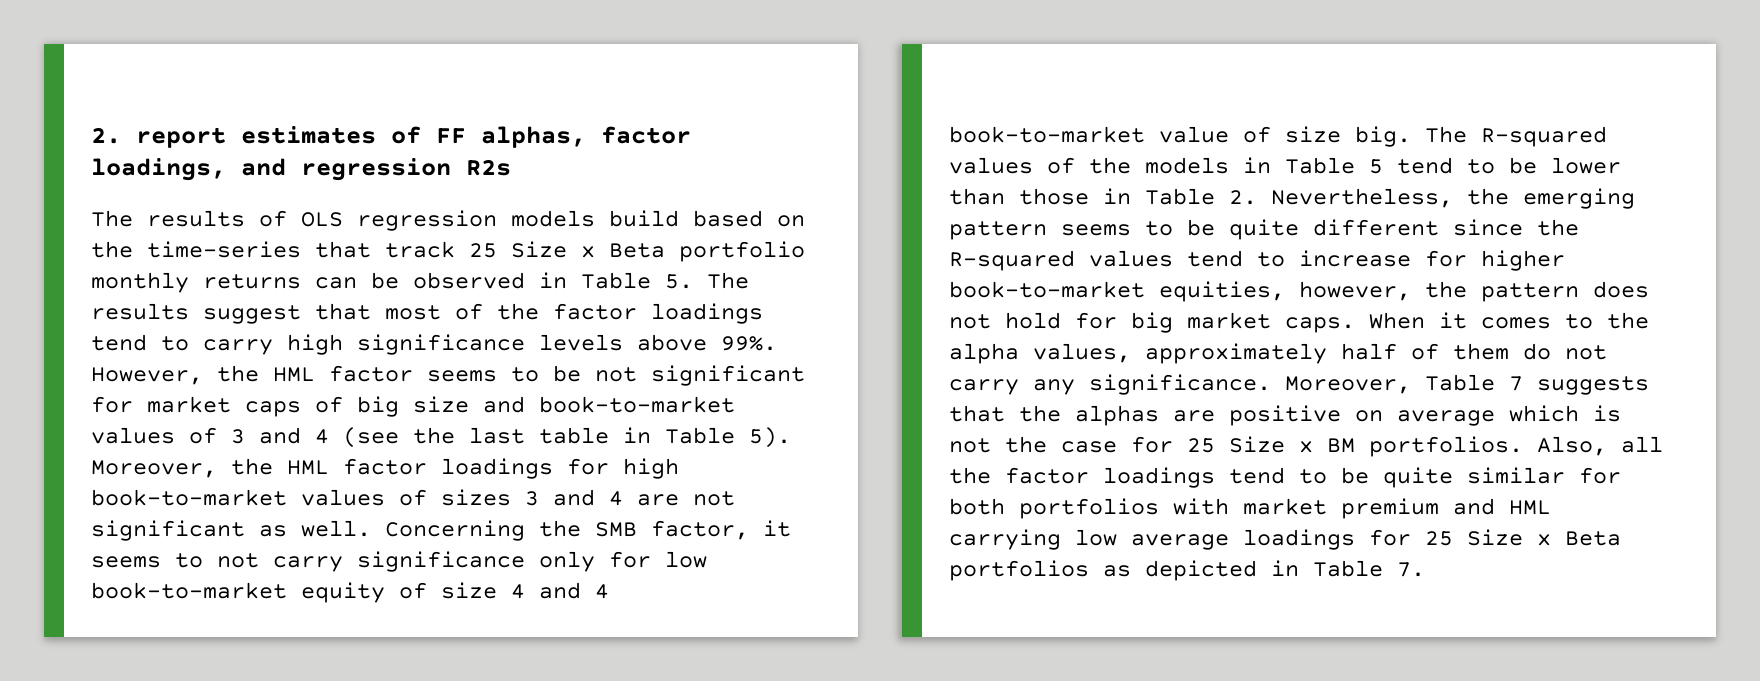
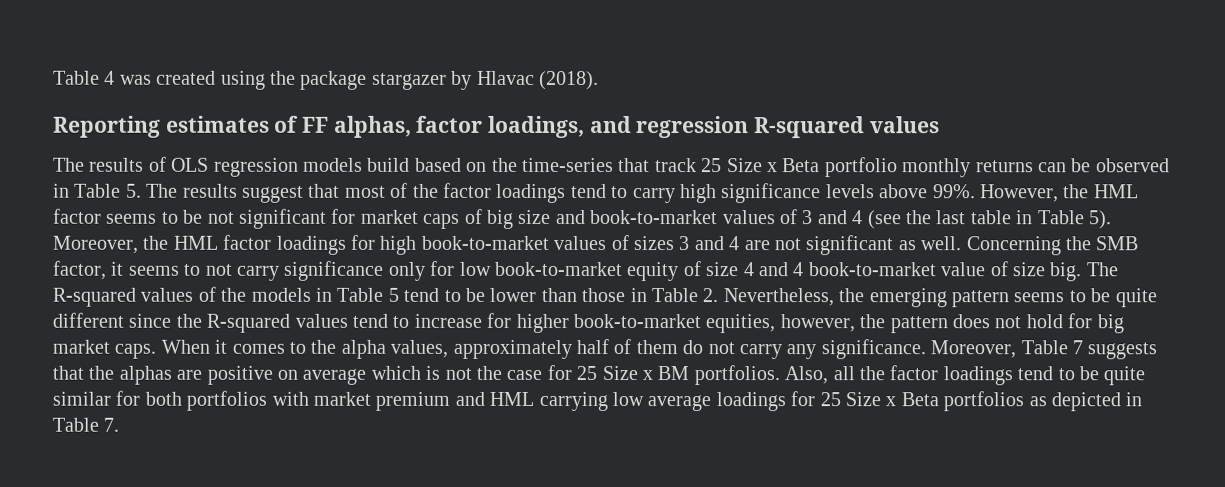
- 2. report estimates of FF alphas, factor loadings, and regression R2s
+ Table 4 was created using the package stargazer by Hlavac (2018).
+ Reporting estimates of FF alphas, factor loadings, and regression R-squared values

